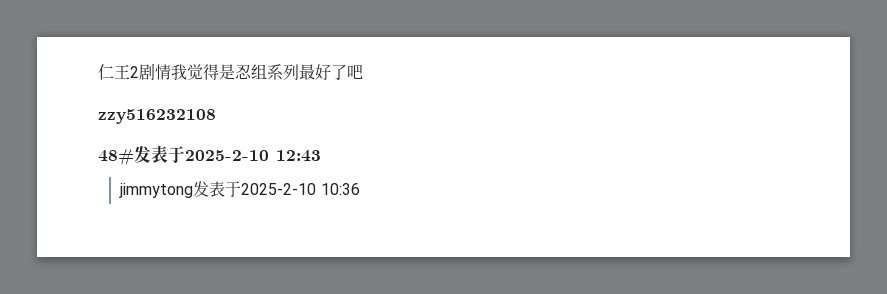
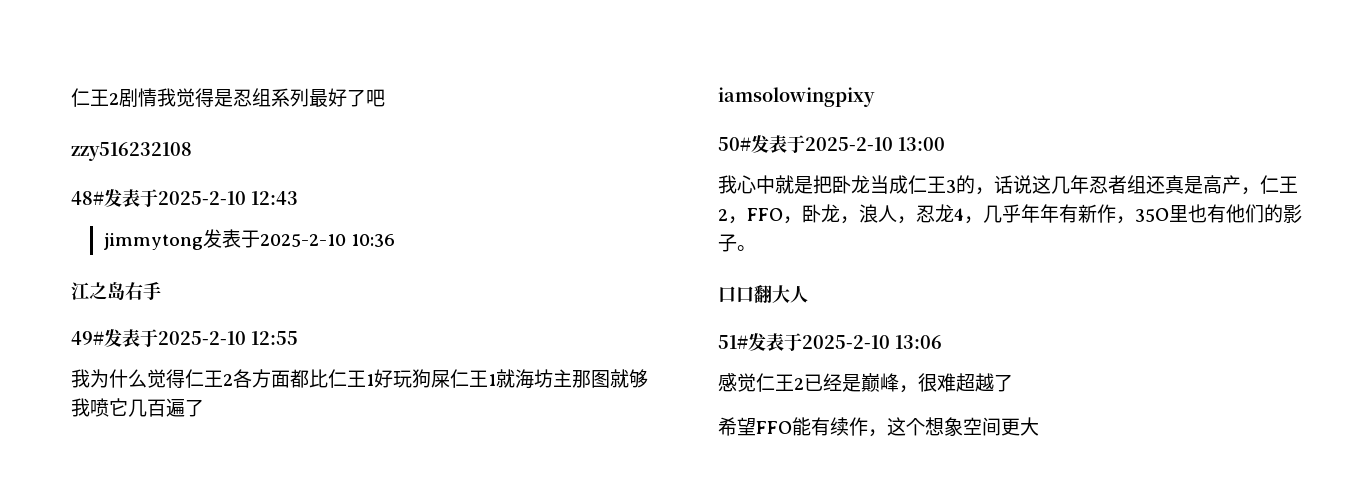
+ 江之岛右手
+ 49#发表于2025-2-10 12:55
+ 我为什么觉得仁王2各方面都比仁王1好玩狗屎仁王1就海坊主那图就够我喷它几百遍了
+ iamsolowingpixy
+ 50#发表于2025-2-10 13:00
+ 我心中就是把卧龙当成仁王3的，话说这几年忍者组还真是高产，仁王2，FFO，卧龙，浪人，忍龙4，几乎年年有新作，35O里也有他们的影子。
+ 口口翻大人
+ 51#发表于2025-2-10 13:06
+ 感觉仁王2已经是巅峰，很难超越了
+ 希望FFO能有续作，这个想象空间更大

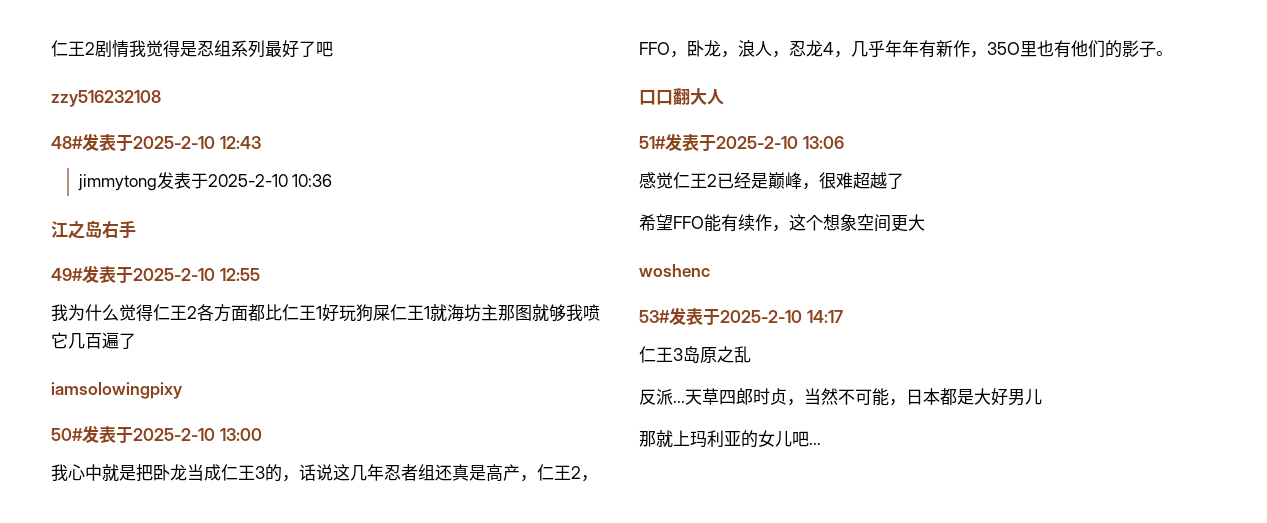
+ woshenc
+ 53#发表于2025-2-10 14:17
+ 仁王3岛原之乱
+ 反派...天草四郎时贞，当然不可能，日本都是大好男儿
+ 那就上玛利亚的女儿吧...

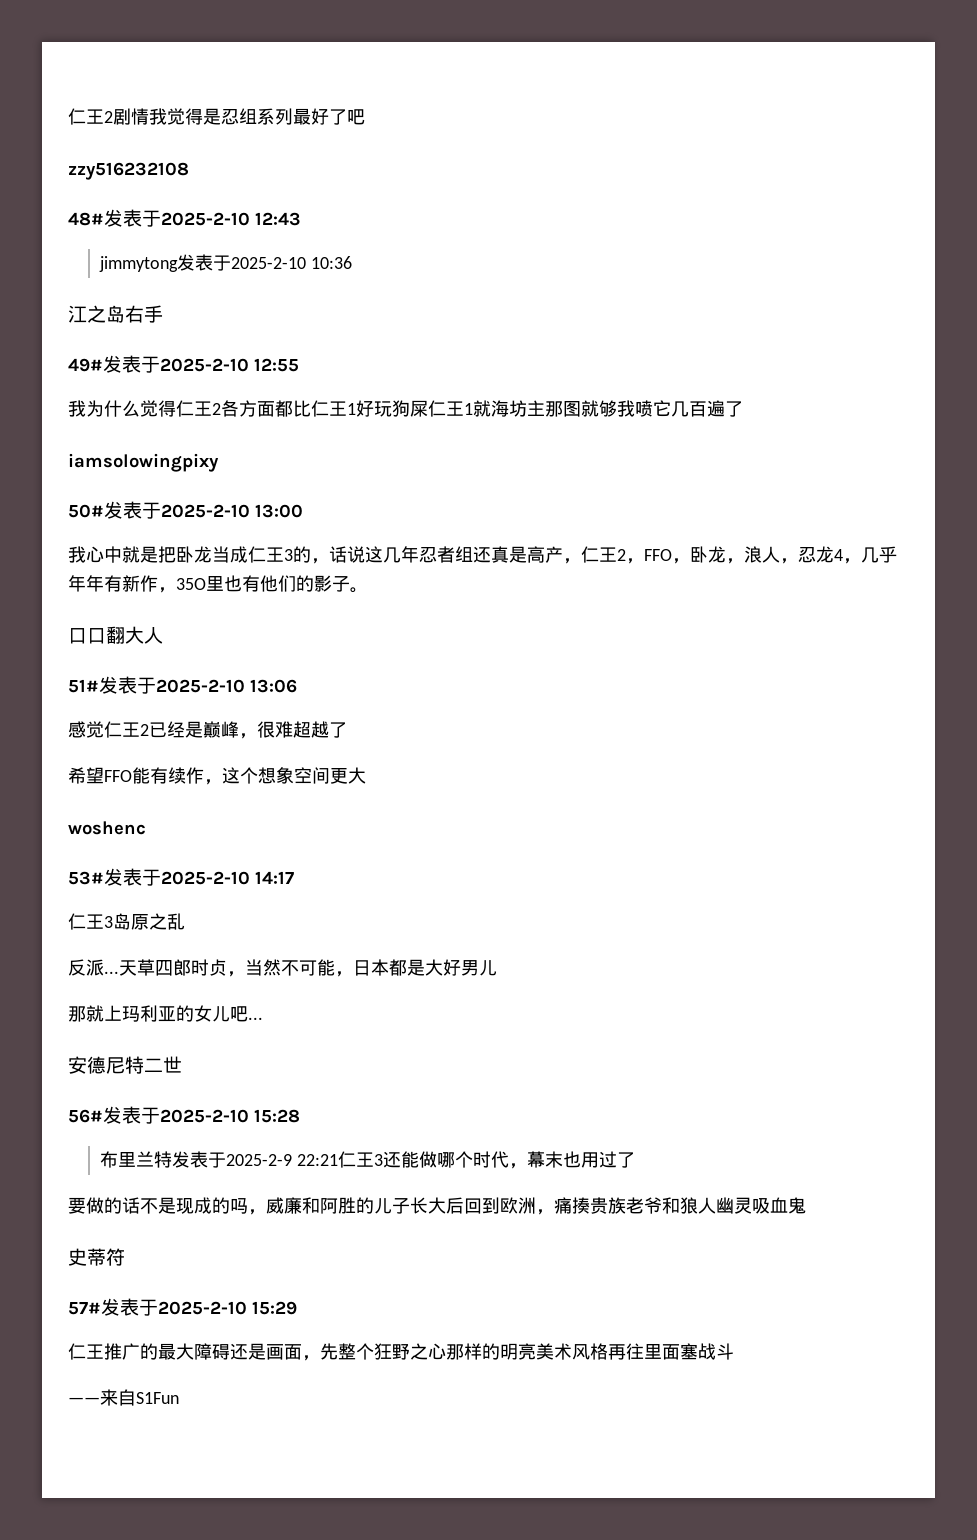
+ 安德尼特二世
+ 56#发表于2025-2-10 15:28
+ 布里兰特发表于2025-2-9 22:21仁王3还能做哪个时代，幕末也用过了
+ 要做的话不是现成的吗，威廉和阿胜的儿子长大后回到欧洲，痛揍贵族老爷和狼人幽灵吸血鬼
+ 史蒂符
+ 57#发表于2025-2-10 15:29
+ 仁王推广的最大障碍还是画面，先整个狂野之心那样的明亮美术风格再往里面塞战斗
+ ——来自S1Fun

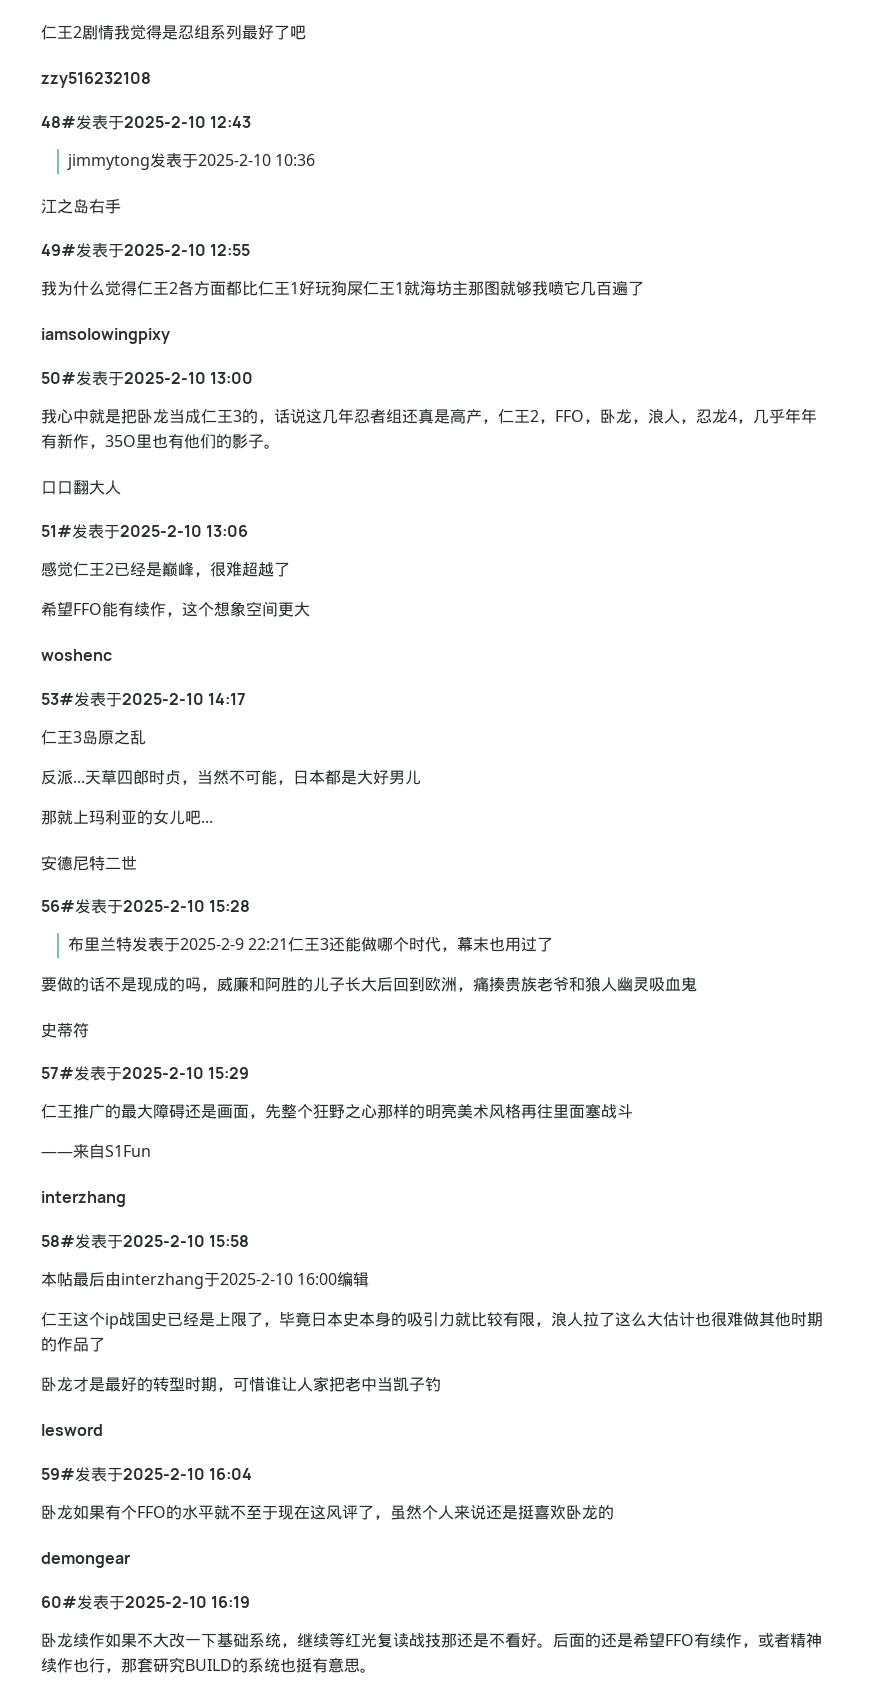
  ——来自S1Fun
+ interzhang
+ 58#发表于2025-2-10 15:58
+ 本帖最后由interzhang于2025-2-10 16:00编辑
+ 仁王这个ip战国史已经是上限了，毕竟日本史本身的吸引力就比较有限，浪人拉了这么大估计也很难做其他时期的作品了
+ 卧龙才是最好的转型时期，可惜谁让人家把老中当凯子钓
+ lesword
+ 59#发表于2025-2-10 16:04
+ 卧龙如果有个FFO的水平就不至于现在这风评了，虽然个人来说还是挺喜欢卧龙的
+ demongear
+ 60#发表于2025-2-10 16:19
+ 卧龙续作如果不大改一下基础系统，继续等红光复读战技那还是不看好。后面的还是希望FFO有续作，或者精神续作也行，那套研究BUILD的系统也挺有意思。

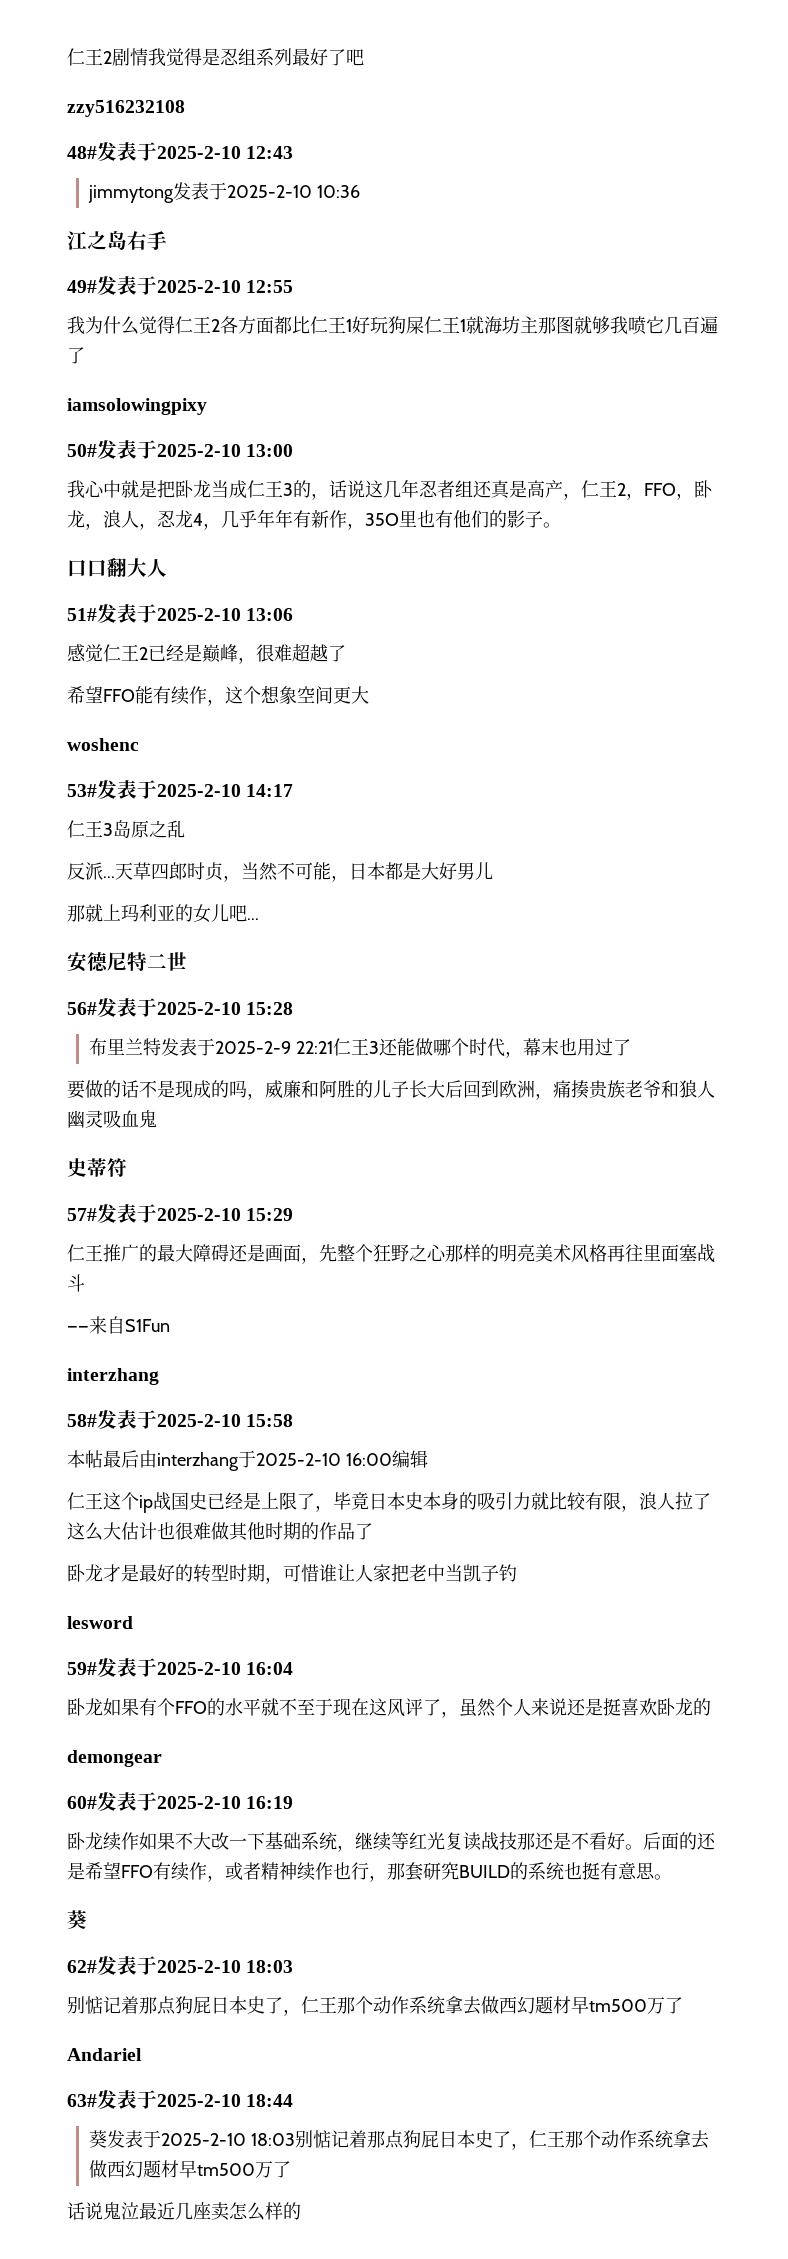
  后面的还是希望FFO有续作，或者精神续作也行，那套研究BUILD的系统也挺有意思。
+ 葵
+ 62#发表于2025-2-10 18:03
+ 别惦记着那点狗屁日本史了，仁王那个动作系统拿去做西幻题材早tm500万了
+ Andariel
+ 63#发表于2025-2-10 18:44
+ 葵发表于2025-2-10 18:03别惦记着那点狗屁日本史了，仁王那个动作系统拿去做西幻题材早tm500万了
+ 话说鬼泣最近几座卖怎么样的

